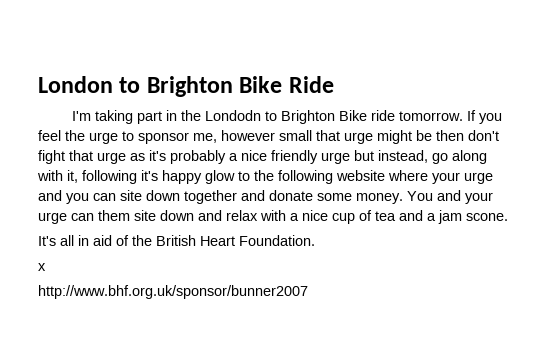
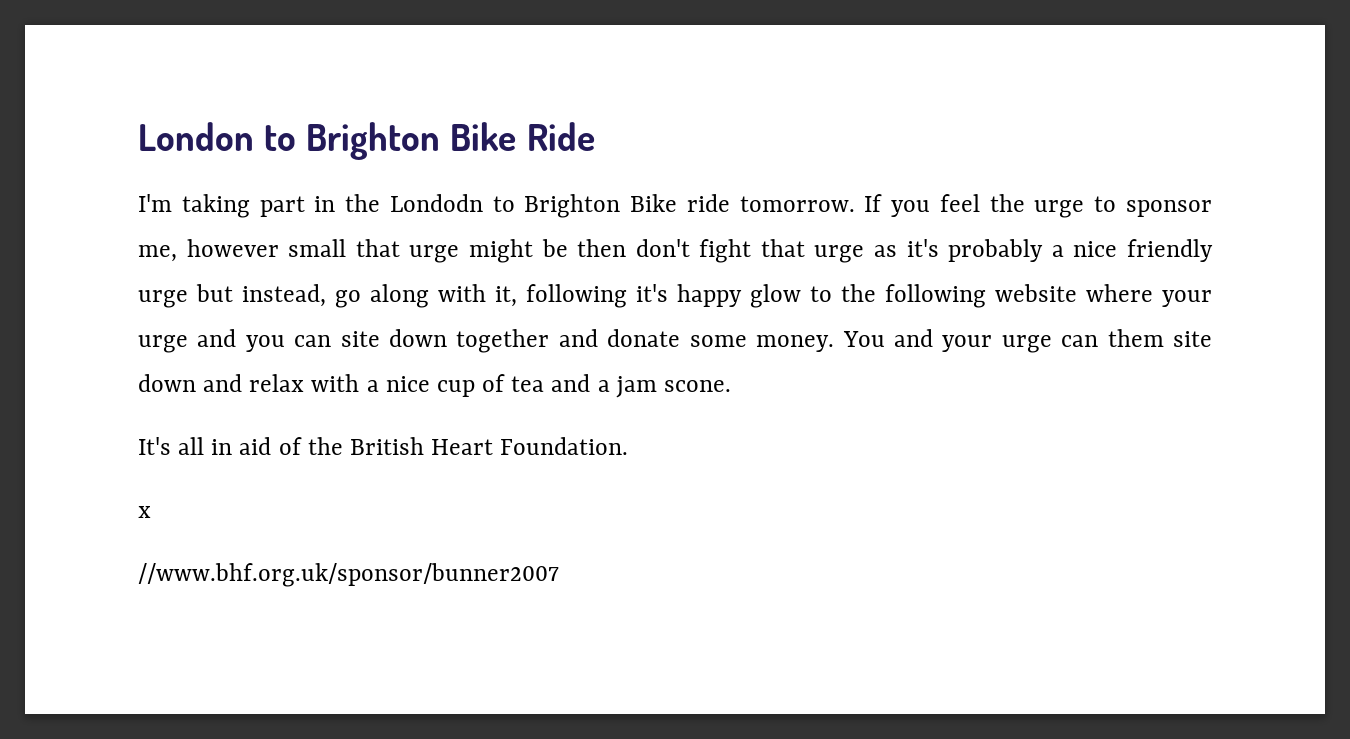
- http://www.bhf.org.uk/sponsor/bunner2007
+ //www.bhf.org.uk/sponsor/bunner2007

